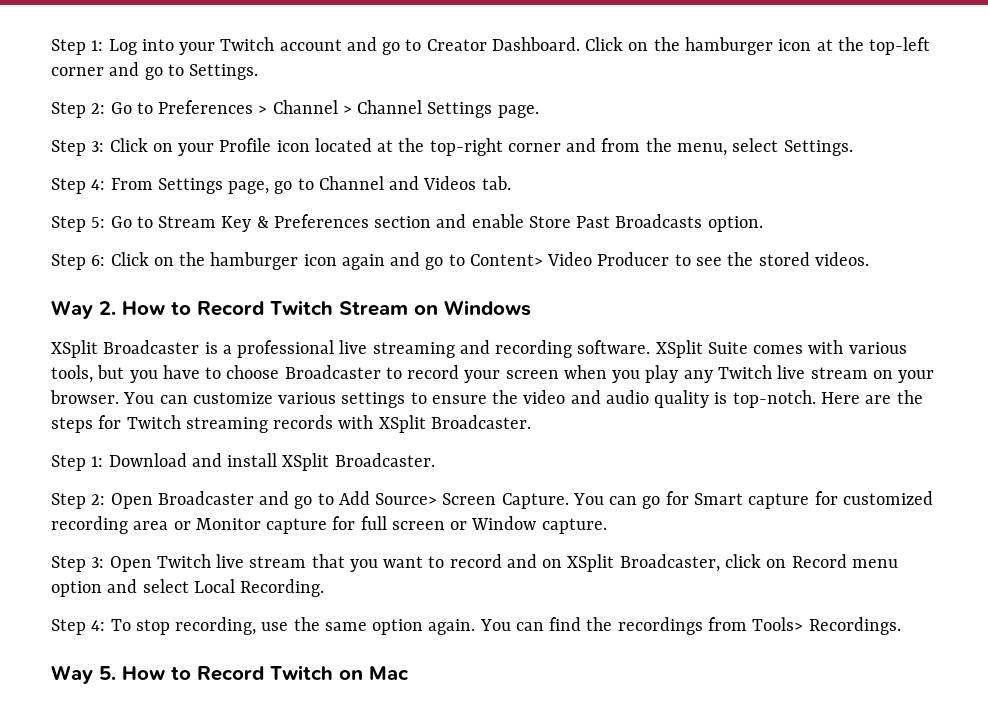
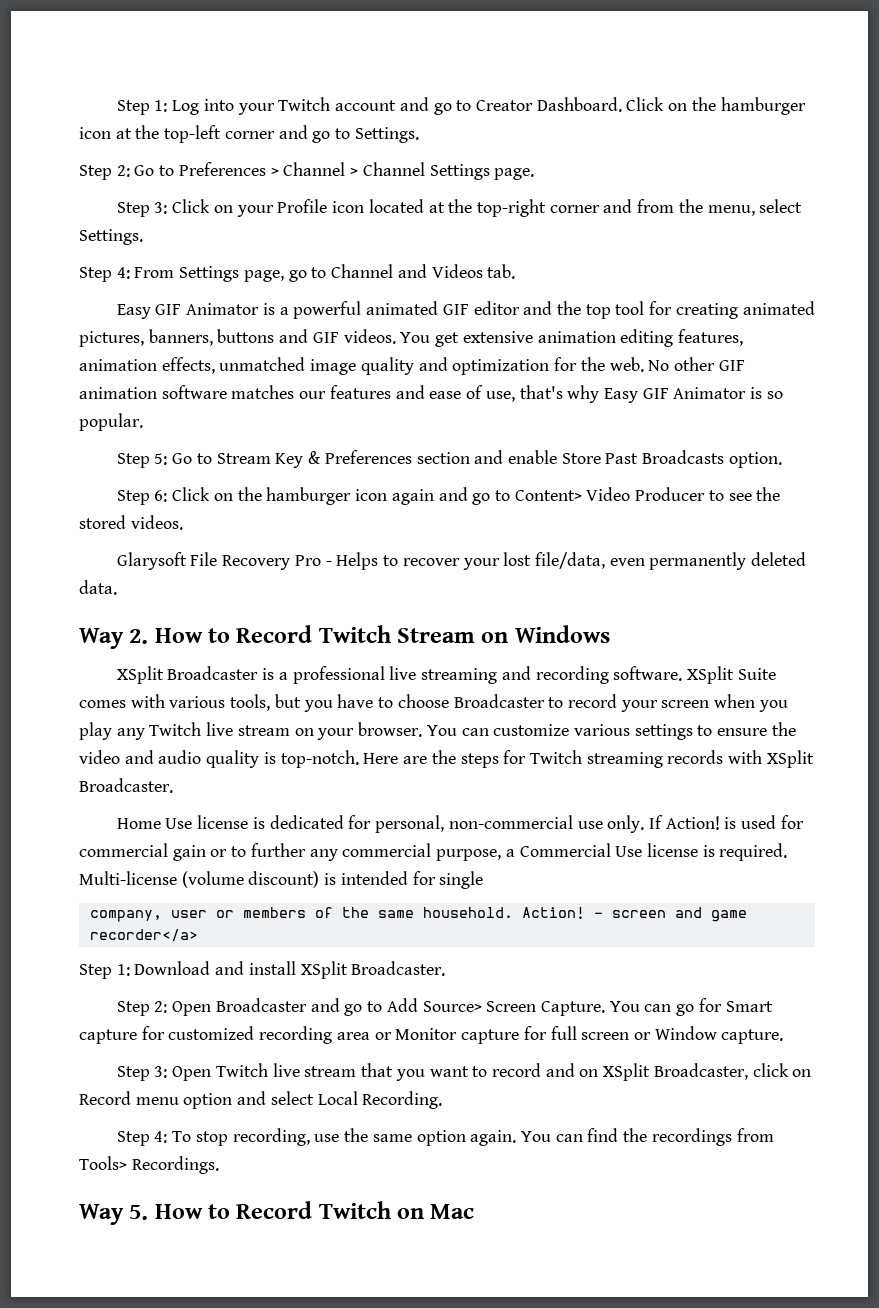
+ Easy GIF Animator is a powerful animated GIF editor and the top tool for creating animated pictures, banners, buttons and GIF videos. You get extensive animation editing features, animation effects, unmatched image quality and optimization for the web. No other GIF animation software matches our features and ease of use, that's why Easy GIF Animator is so popular.
+ Glarysoft File Recovery Pro - Helps to recover your lost file/data, even permanently deleted data.
+ Home Use license is dedicated for personal, non-commercial use only. If Action! is used for commercial gain or to further any commercial purpose, a Commercial Use license is required. Multi-license (volume discount) is intended for single
+ company, user or members of the same household. Action! - screen and game recorder</a>

